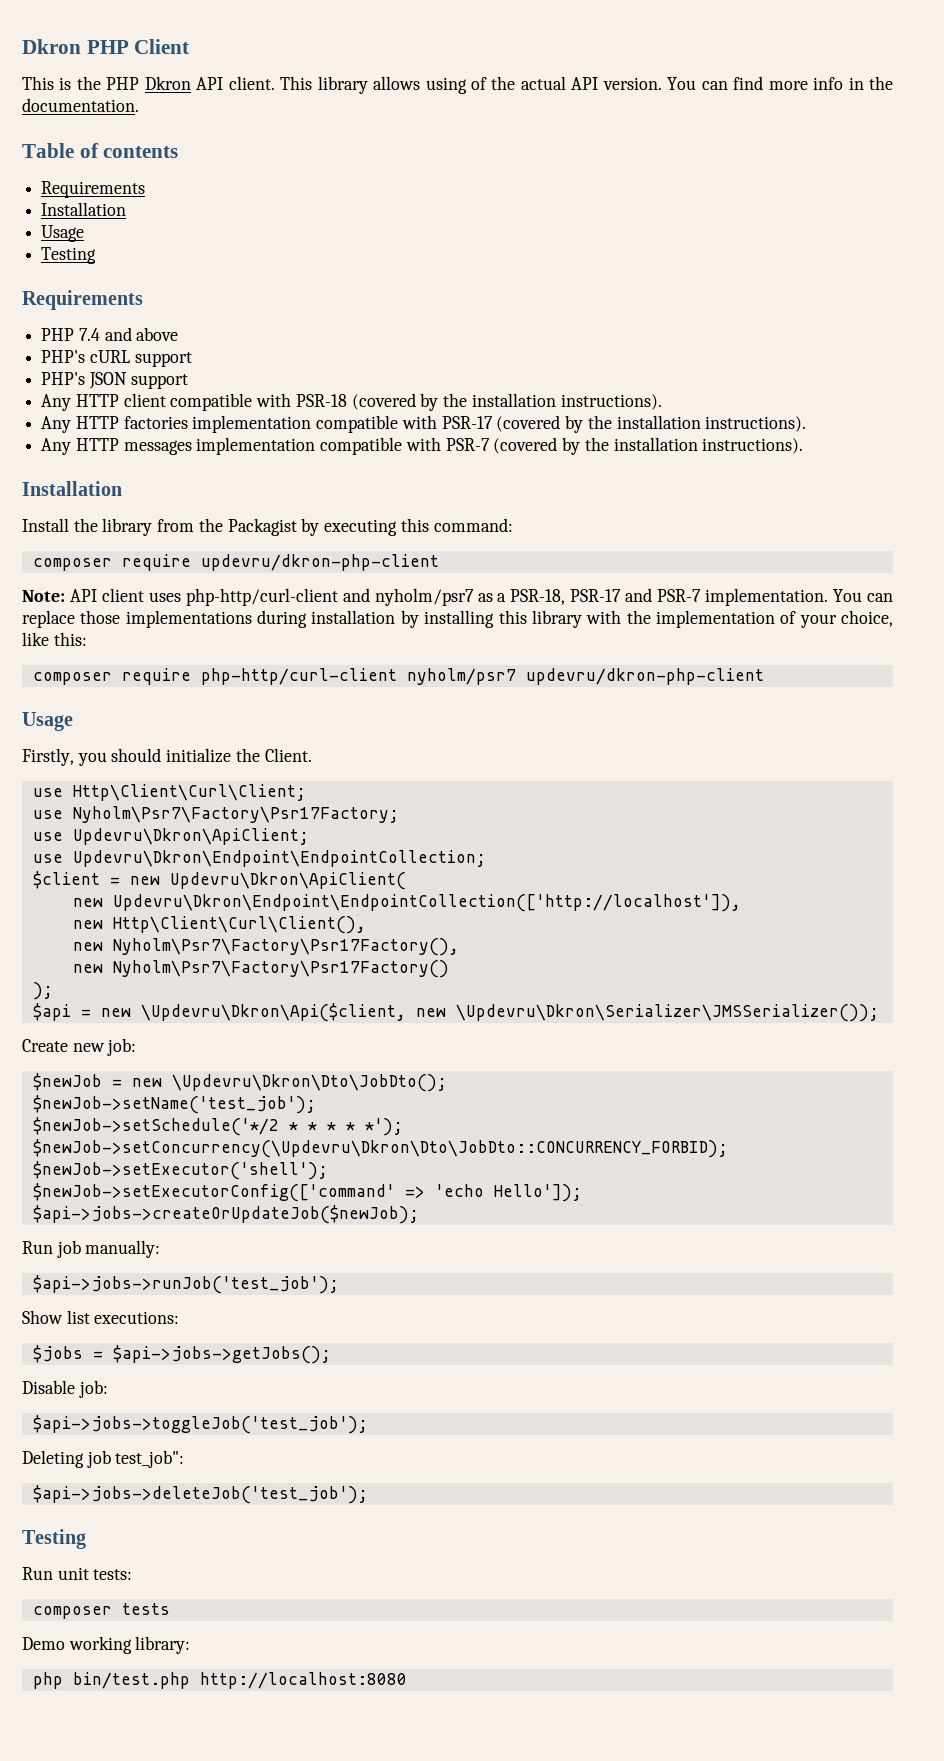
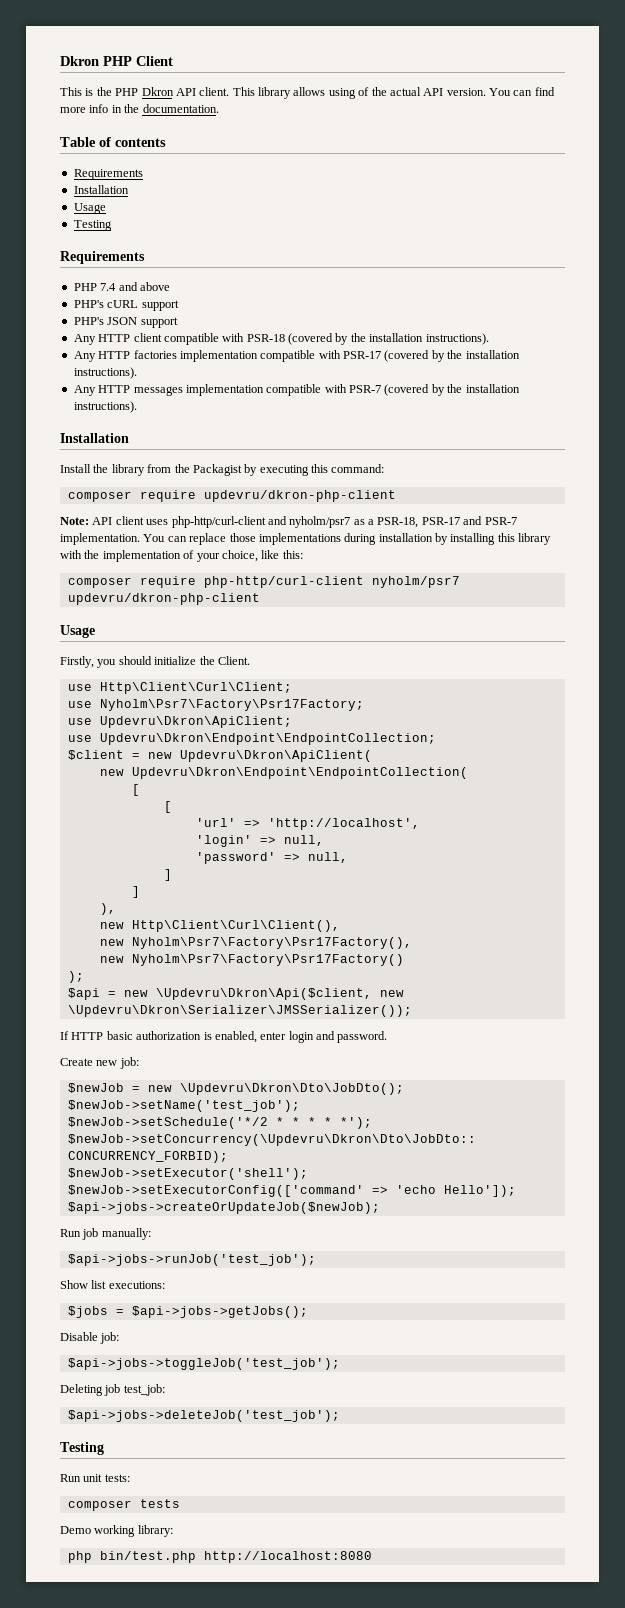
- new Updevru\Dkron\Endpoint\EndpointCollection(['http://localhost']),
+ new Updevru\Dkron\Endpoint\EndpointCollection(
+ [
+ [
+ 'url' => 'http://localhost',
+ 'login' => null,
+ 'password' => null,
+ ]
+ ]
+ ),
+ If HTTP basic authorization is enabled, enter login and password.
- Deleting job test_job":
+ Deleting job test_job:

